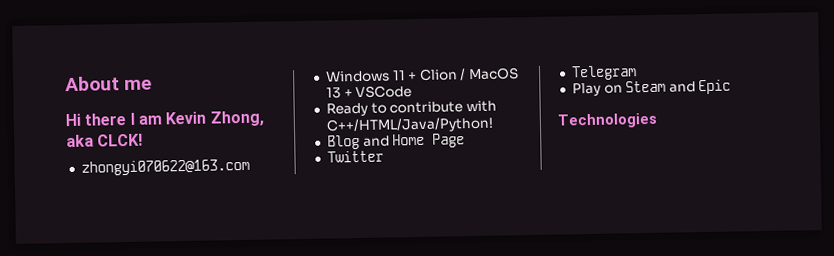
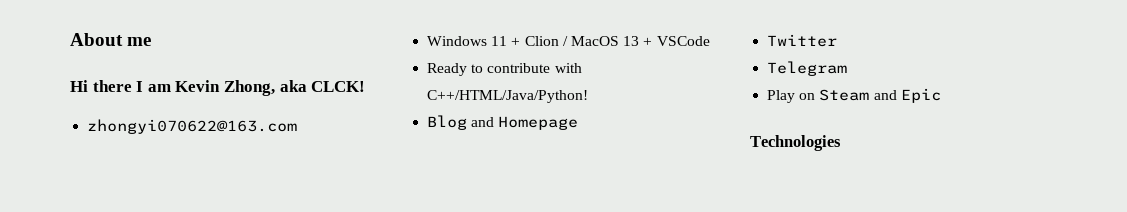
- Blog and Home Page
+ Blog and Homepage

